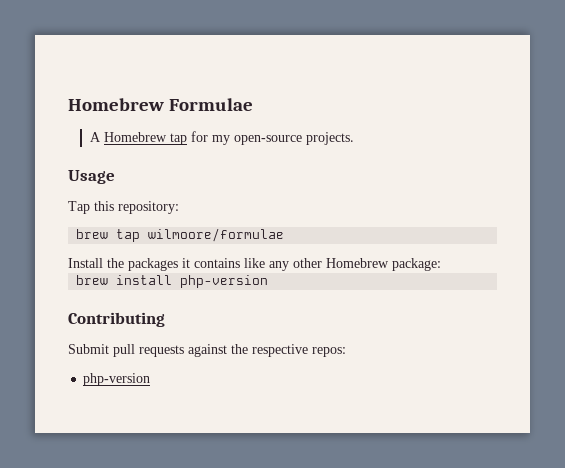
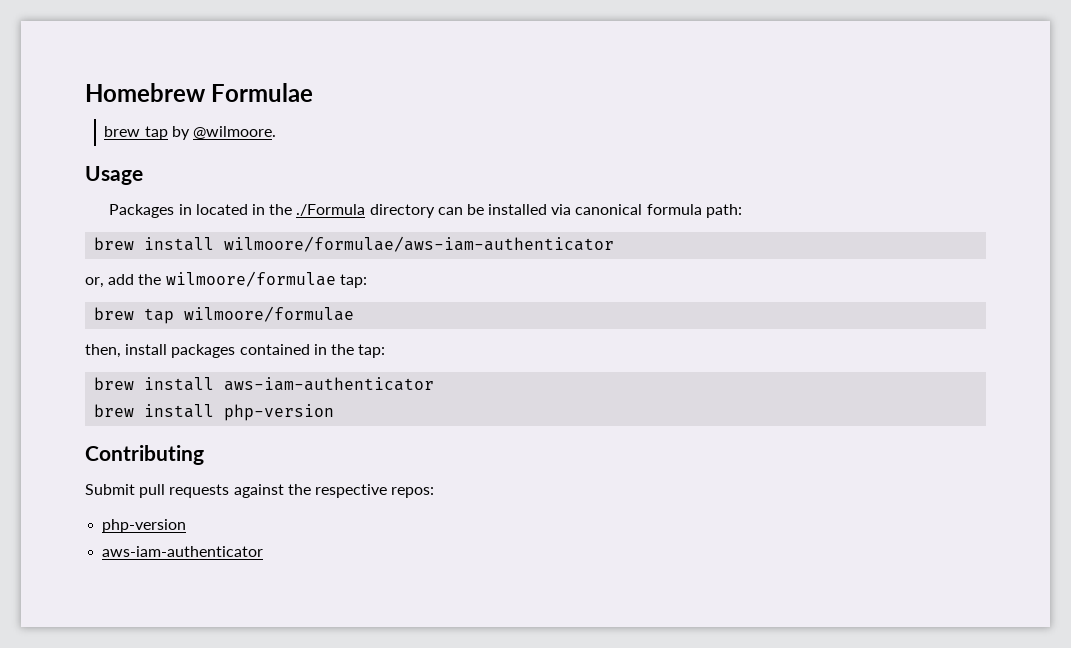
- A Homebrew tap for my open-source projects.
+ brew tap by @wilmoore.
  Usage
- Tap this repository:
+ Packages in located in the ./Formula directory can be installed via canonical formula path:
+ brew install wilmoore/formulae/aws-iam-authenticator
+ or, add the wilmoore/formulae tap:
  brew tap wilmoore/formulae
- Install the packages it contains like any other Homebrew package:
+ then, install packages contained in the tap:
+ brew install aws-iam-authenticator
  Submit pull requests against the respective repos:
  php-version
+ aws-iam-authenticator

